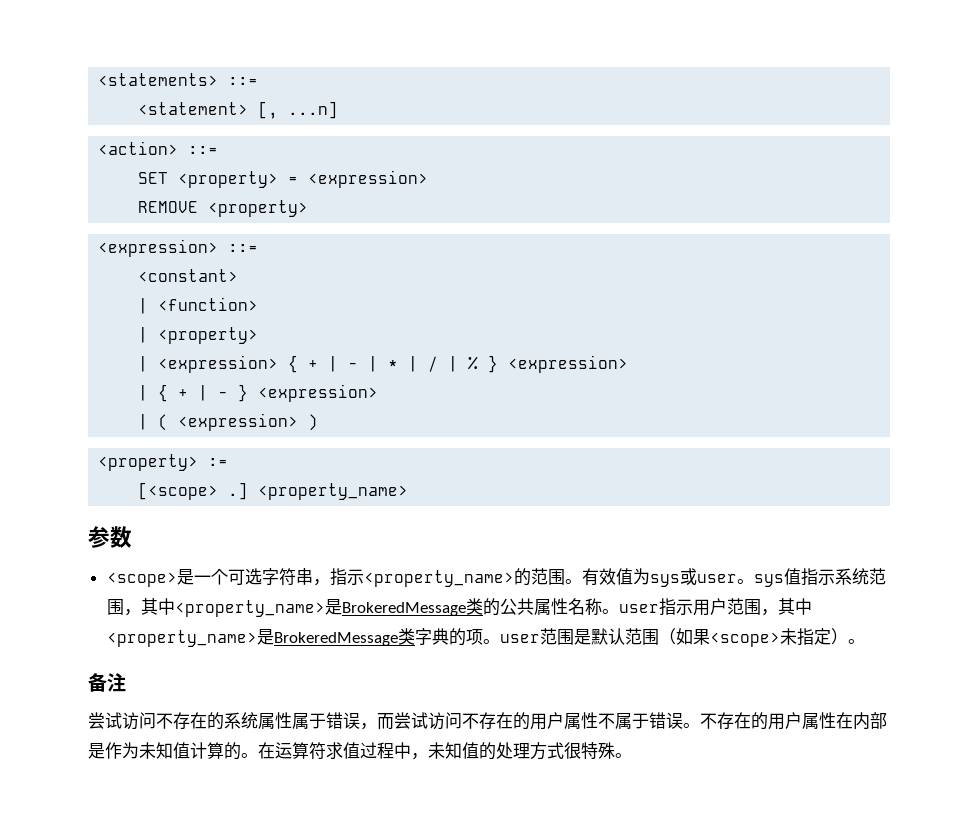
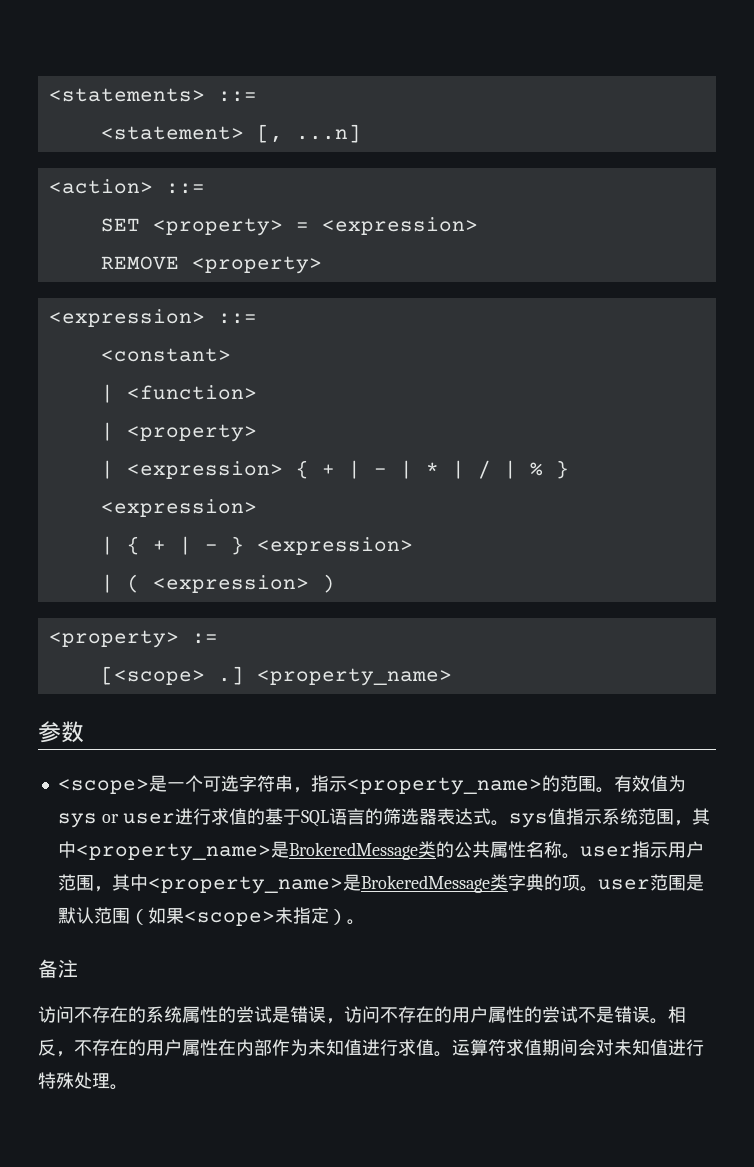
- 有效值为sys或user。sys值指示系统范围，其中<property_name>是BrokeredMessage类的公共属性名称。user指示用户范围，其中<property_name>是BrokeredMessage类字典的项。user范围是默认范围（如果<scope>未指定）。
+ 有效值为sys or user进行求值的基于SQL语言的筛选器表达式。sys值指示系统范围，其中<property_name>是BrokeredMessage类的公共属性名称。user指示用户范围，其中<property_name>是BrokeredMessage类字典的项。user范围是默认范围（如果<scope>未指定）。
- 尝试访问不存在的系统属性属于错误，而尝试访问不存在的用户属性不属于错误。不存在的用户属性在内部是作为未知值计算的。在运算符求值过程中，未知值的处理方式很特殊。
+ 访问不存在的系统属性的尝试是错误，访问不存在的用户属性的尝试不是错误。相反，不存在的用户属性在内部作为未知值进行求值。运算符求值期间会对未知值进行特殊处理。

